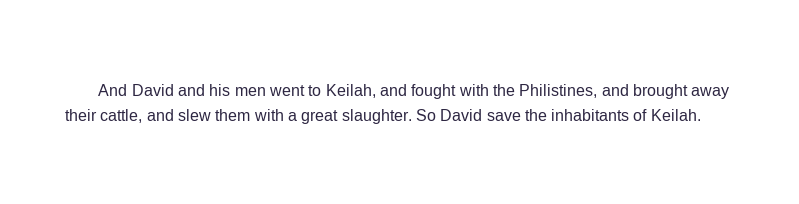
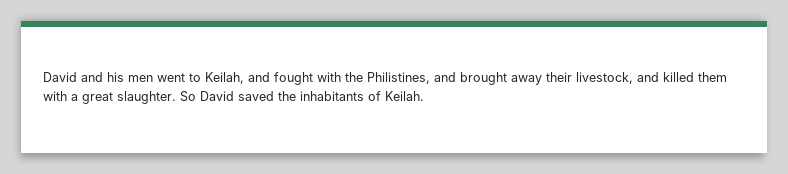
- And David and his men went to Keilah, and fought with the Philistines, and brought away their cattle, and slew them with a great slaughter.
+ David and his men went to Keilah, and fought with the Philistines, and brought away their livestock, and killed them with a great slaughter.
- So David save the inhabitants of Keilah.
+ So David saved the inhabitants of Keilah.

